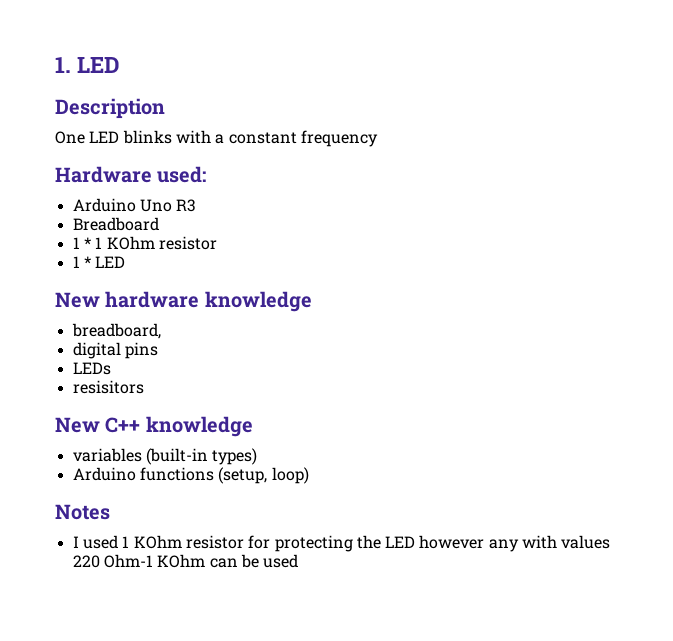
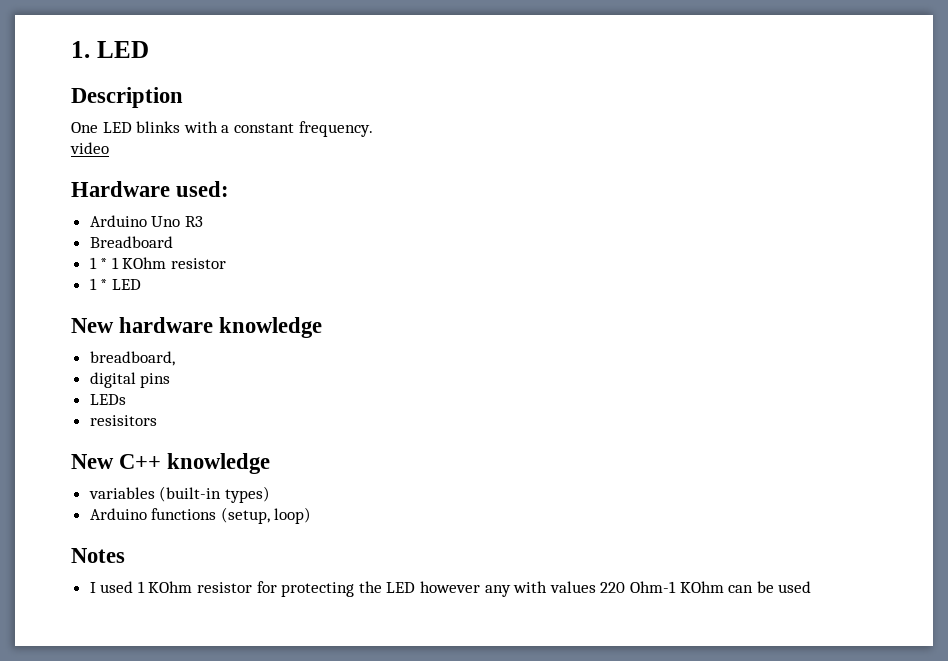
- One LED blinks with a constant frequency
+ One LED blinks with a constant frequency.
+ video

